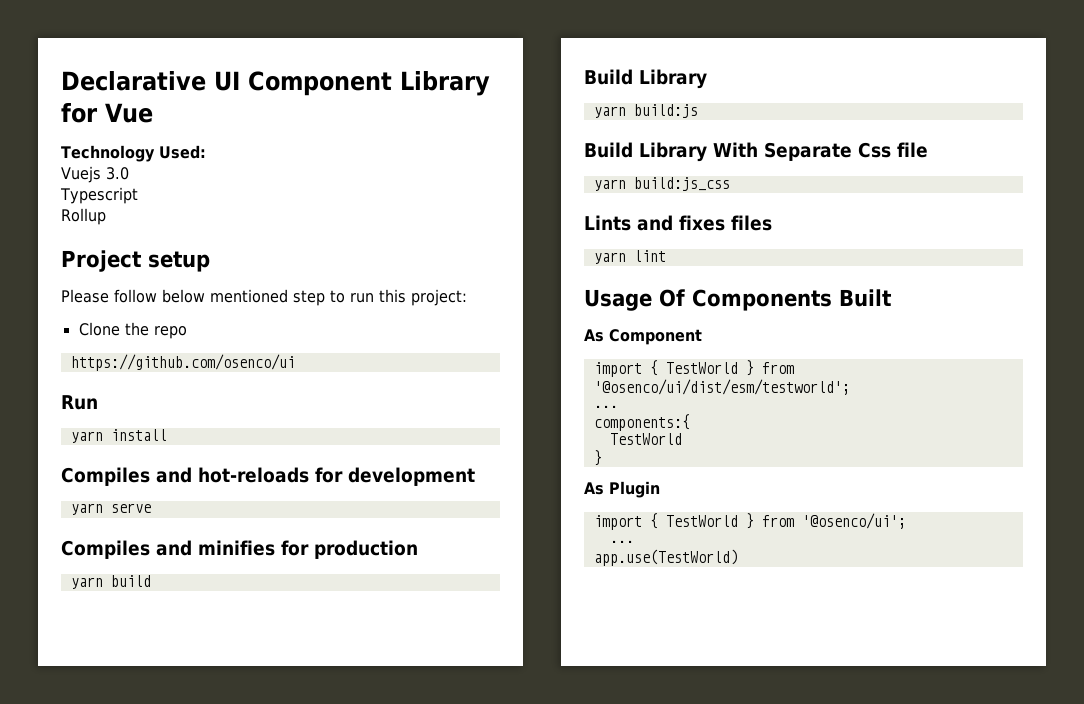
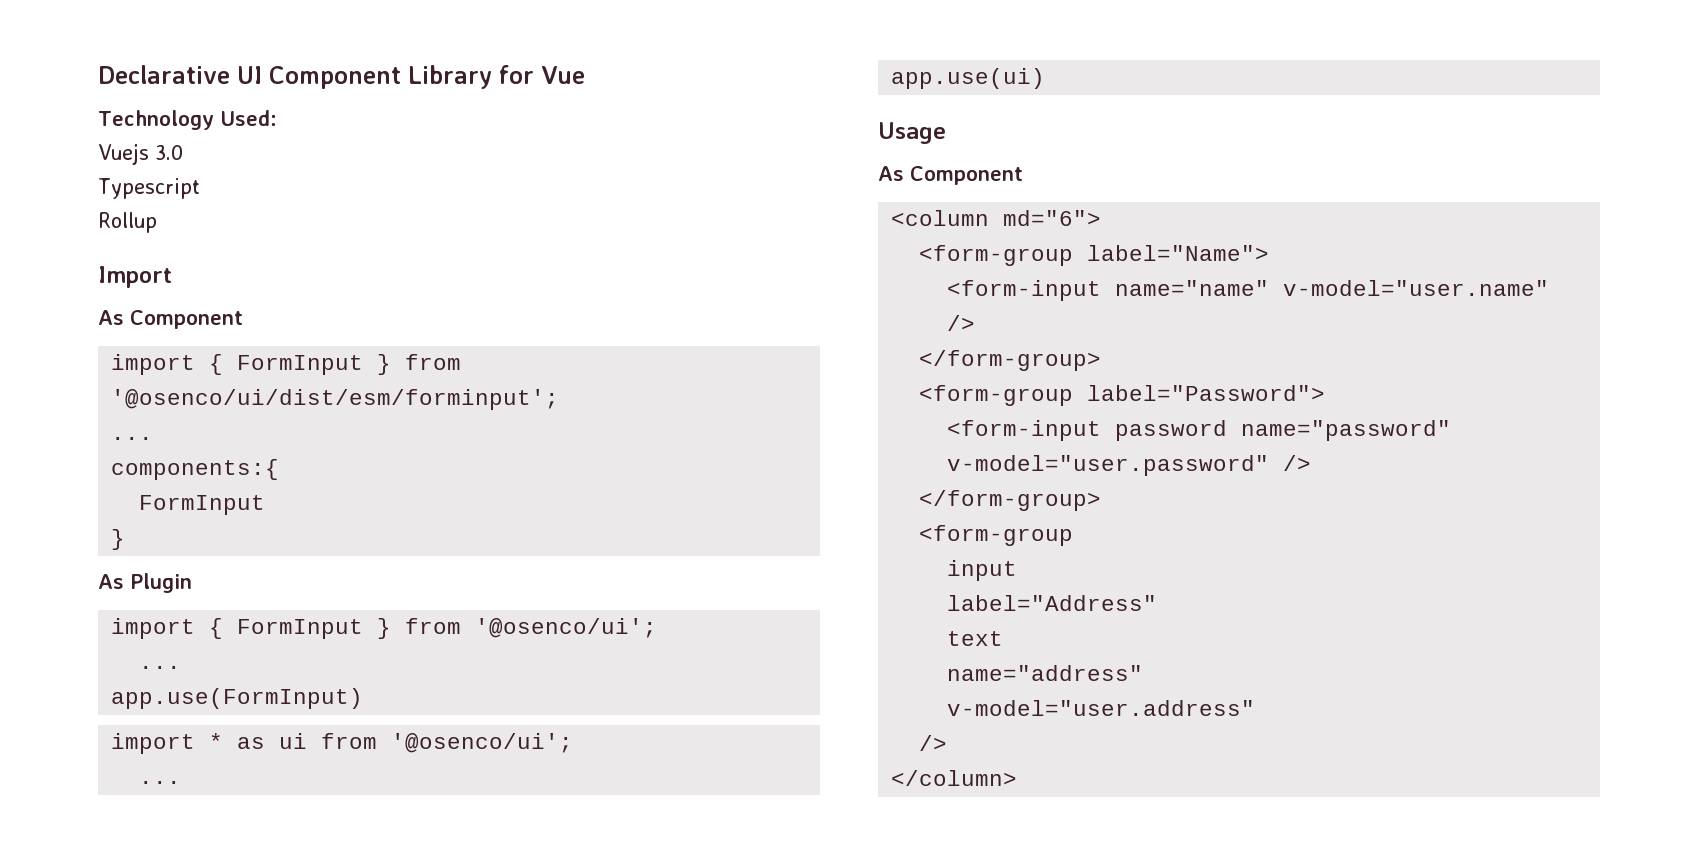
- Project setup
- Please follow below mentioned step to run this project:
- Clone the repo
- https://github.com/osenco/ui
- Run
- yarn install
- Compiles and hot-reloads for development
- yarn serve
- Compiles and minifies for production
- yarn build
- Build Library
- yarn build:js
- Build Library With Separate Css file
- yarn build:js_css
- Lints and fixes files
- yarn lint
- Usage Of Components Built
+ Import
- import { TestWorld } from '@osenco/ui/dist/esm/testworld';
+ import { FormInput } from '@osenco/ui/dist/esm/forminput';
  components:{
- TestWorld
+ FormInput
- import { TestWorld } from '@osenco/ui';
+ import { FormInput } from '@osenco/ui';
- app.use(TestWorld)
+ app.use(FormInput)
+ import * as ui from '@osenco/ui';
+ ...
+ app.use(ui)
+ Usage
+ As Component
+ <column md="6">
+ <form-group label="Name">
+ <form-input name="name" v-model="user.name" />
+ </form-group>
+ <form-group label="Password">
+ <form-input password name="password" v-model="user.password" />
+ </form-group>
+ <form-group
+ input
+ label="Address"
+ text
+ name="address"
+ v-model="user.address"
+ />
+ </column>

